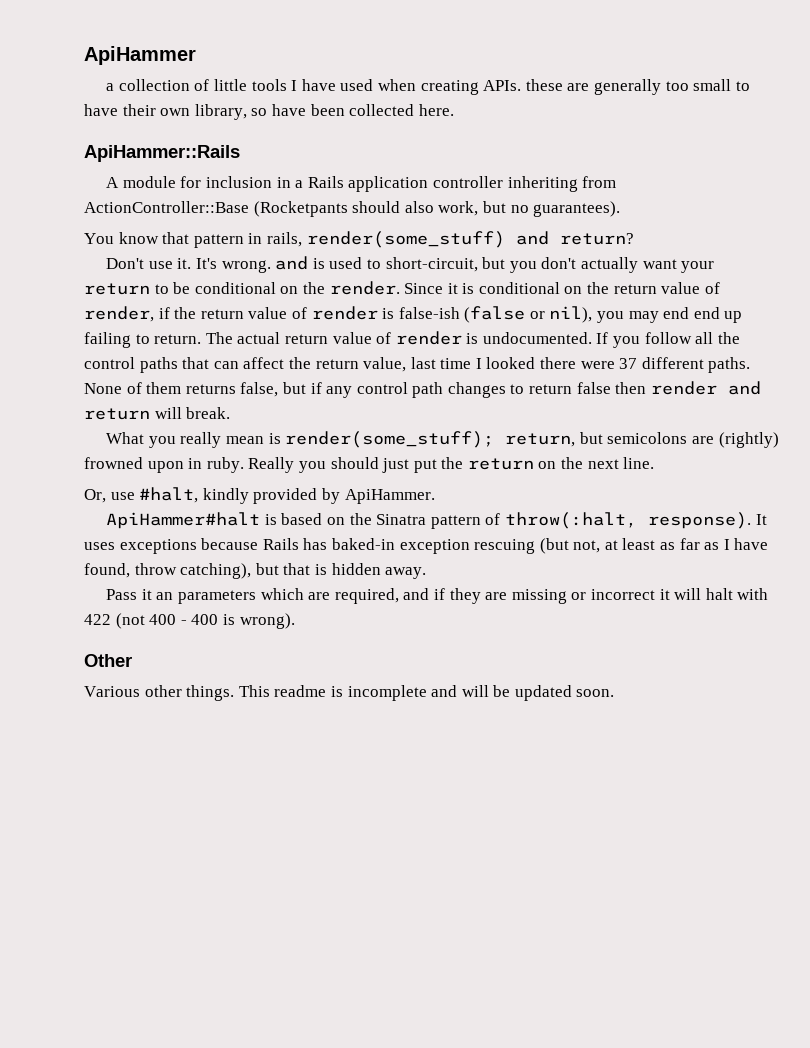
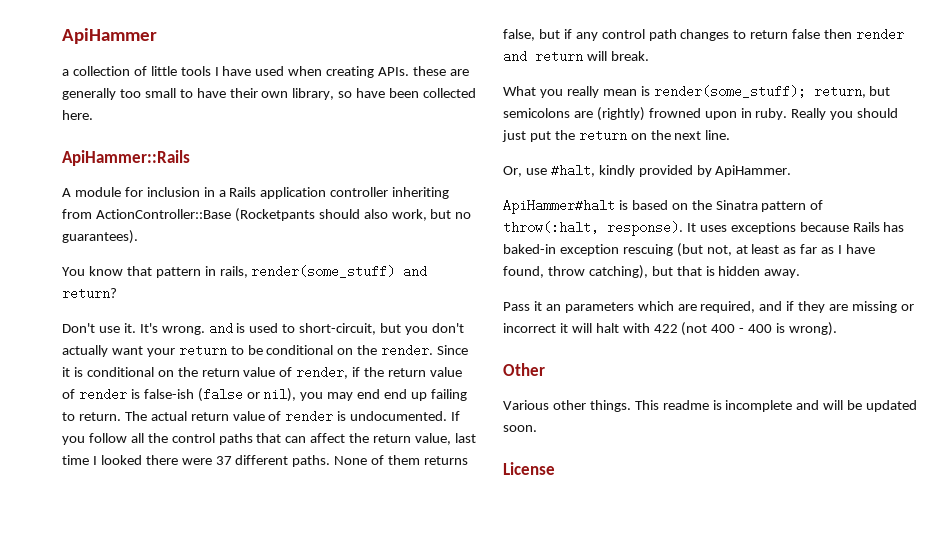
+ License

